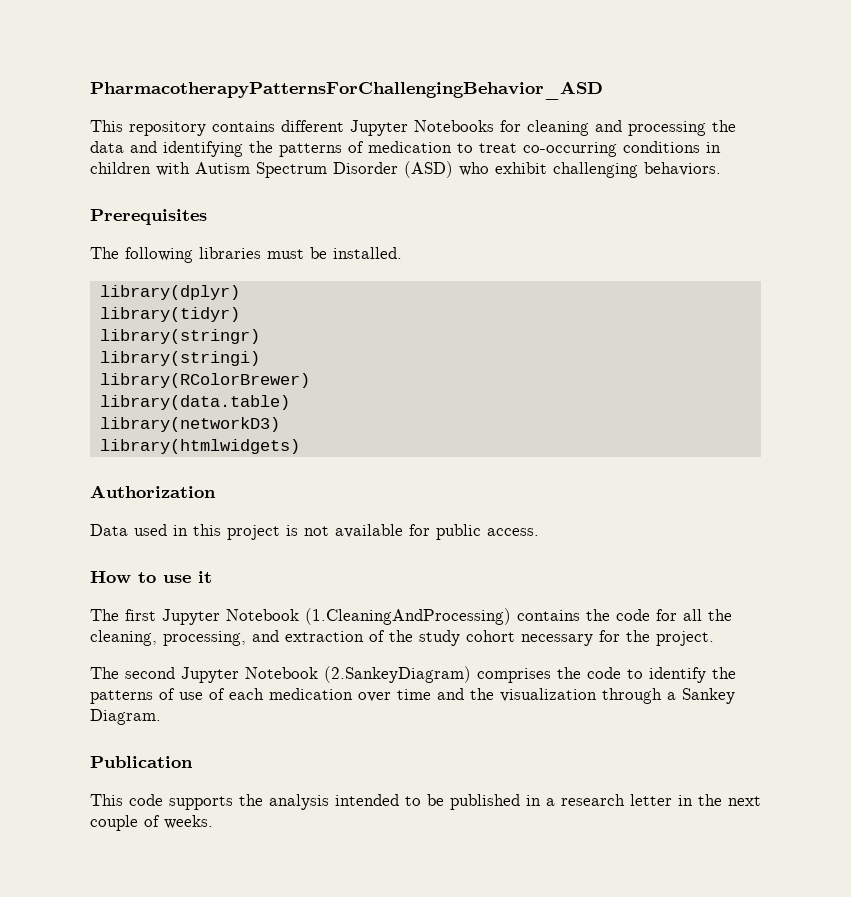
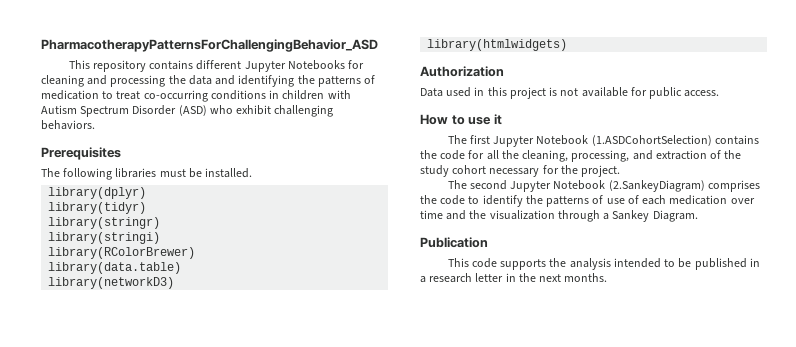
- The first Jupyter Notebook (1.CleaningAndProcessing) contains the code for all the cleaning, processing, and extraction of the study cohort necessary for the project.
+ The first Jupyter Notebook (1.ASDCohortSelection) contains the code for all the cleaning, processing, and extraction of the study cohort necessary for the project.
- This code supports the analysis intended to be published in a research letter in the next couple of weeks.
+ This code supports the analysis intended to be published in a research letter in the next months.

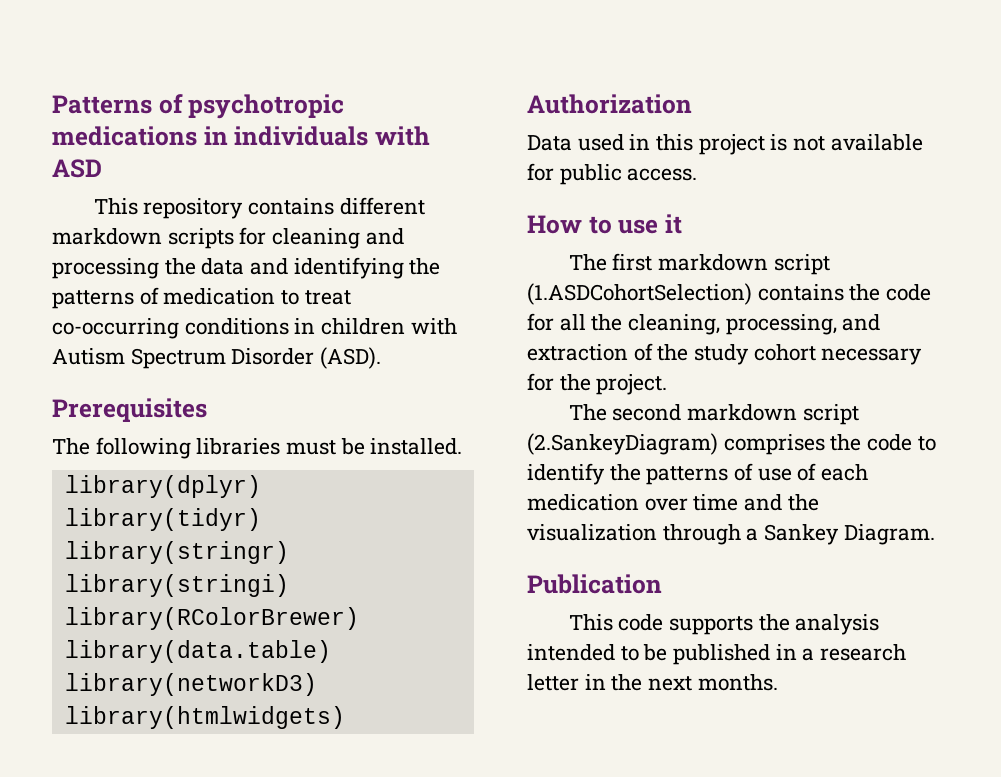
- PharmacotherapyPatternsForChallengingBehavior_ASD
+ Patterns of psychotropic medications in individuals with ASD
- This repository contains different Jupyter Notebooks for cleaning and processing the data and identifying the patterns of medication to treat co-occurring conditions in children with Autism Spectrum Disorder (ASD) who exhibit challenging behaviors.
+ This repository contains different markdown scripts for cleaning and processing the data and identifying the patterns of medication to treat co-occurring conditions in children with Autism Spectrum Disorder (ASD).
- The first Jupyter Notebook (1.ASDCohortSelection) contains the code for all the cleaning, processing, and extraction of the study cohort necessary for the project.
+ The first markdown script (1.ASDCohortSelection) contains the code for all the cleaning, processing, and extraction of the study cohort necessary for the project.
- The second Jupyter Notebook (2.SankeyDiagram) comprises the code to identify the patterns of use of each medication over time and the visualization through a Sankey Diagram.
+ The second markdown script (2.SankeyDiagram) comprises the code to identify the patterns of use of each medication over time and the visualization through a Sankey Diagram.

